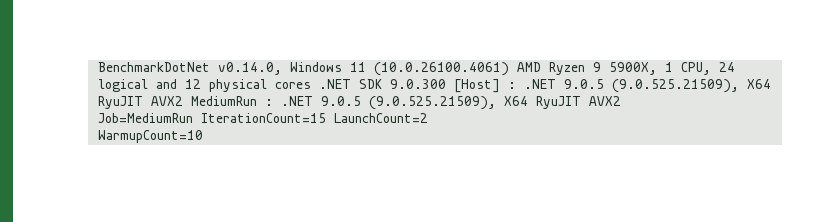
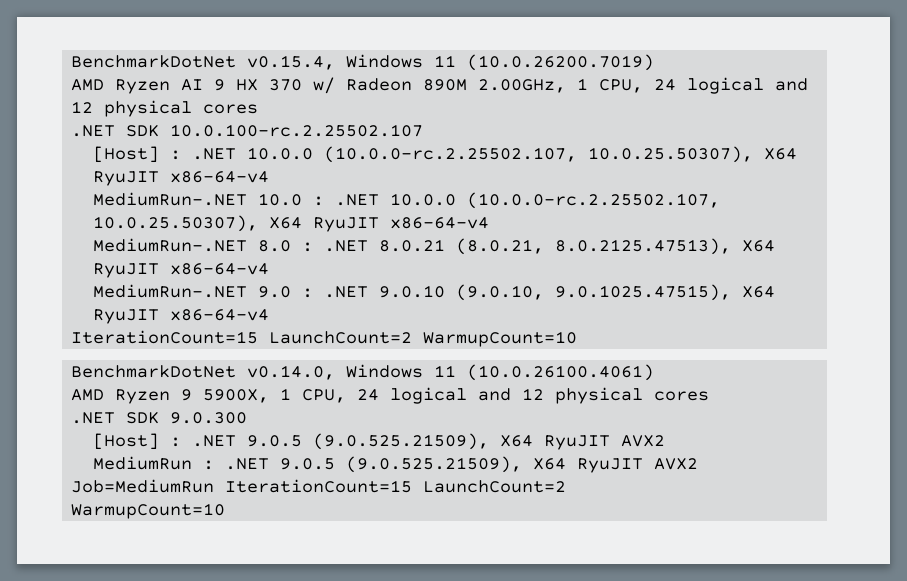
- BenchmarkDotNet v0.14.0, Windows 11 (10.0.26100.4061) AMD Ryzen 9 5900X, 1 CPU, 24 logical and 12 physical cores .NET SDK 9.0.300 [Host] : .NET 9.0.5 (9.0.525.21509), X64 RyuJIT AVX2 MediumRun : .NET 9.0.5 (9.0.525.21509), X64 RyuJIT AVX2
+ BenchmarkDotNet v0.15.4, Windows 11 (10.0.26200.7019)
+ AMD Ryzen AI 9 HX 370 w/ Radeon 890M 2.00GHz, 1 CPU, 24 logical and 12 physical cores
+ .NET SDK 10.0.100-rc.2.25502.107
+ [Host] : .NET 10.0.0 (10.0.0-rc.2.25502.107, 10.0.25.50307), X64 RyuJIT x86-64-v4
+ MediumRun-.NET 10.0 : .NET 10.0.0 (10.0.0-rc.2.25502.107, 10.0.25.50307), X64 RyuJIT x86-64-v4
+ MediumRun-.NET 8.0 : .NET 8.0.21 (8.0.21, 8.0.2125.47513), X64 RyuJIT x86-64-v4
+ MediumRun-.NET 9.0 : .NET 9.0.10 (9.0.10, 9.0.1025.47515), X64 RyuJIT x86-64-v4
+ IterationCount=15 LaunchCount=2 WarmupCount=10
+ BenchmarkDotNet v0.14.0, Windows 11 (10.0.26100.4061)
+ AMD Ryzen 9 5900X, 1 CPU, 24 logical and 12 physical cores
+ .NET SDK 9.0.300
+ [Host] : .NET 9.0.5 (9.0.525.21509), X64 RyuJIT AVX2
+ MediumRun : .NET 9.0.5 (9.0.525.21509), X64 RyuJIT AVX2

